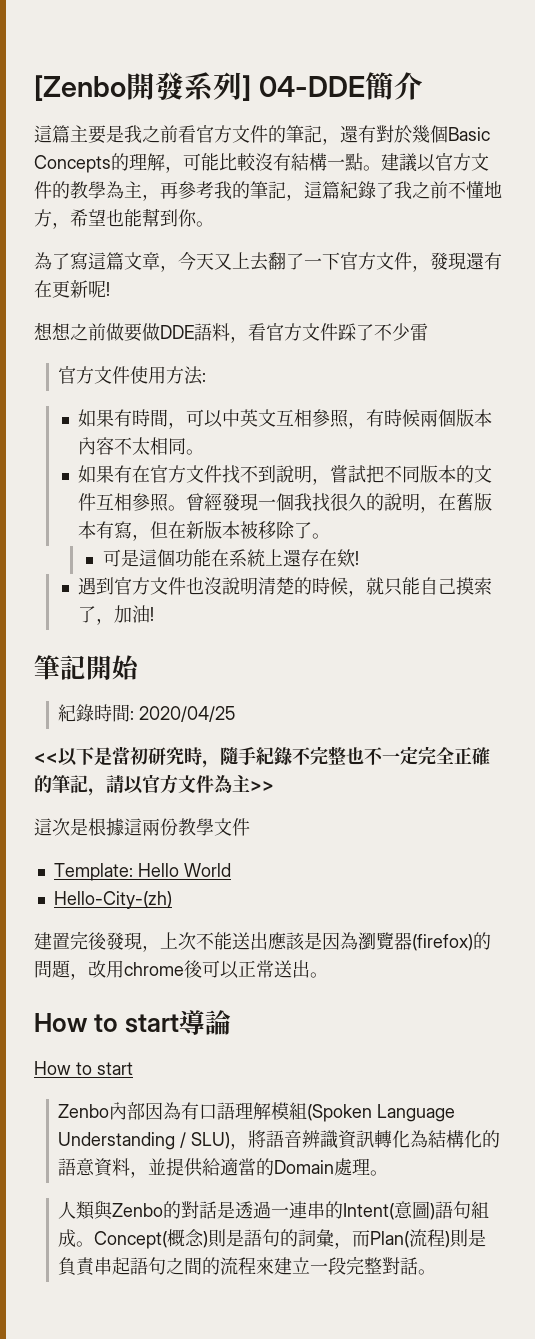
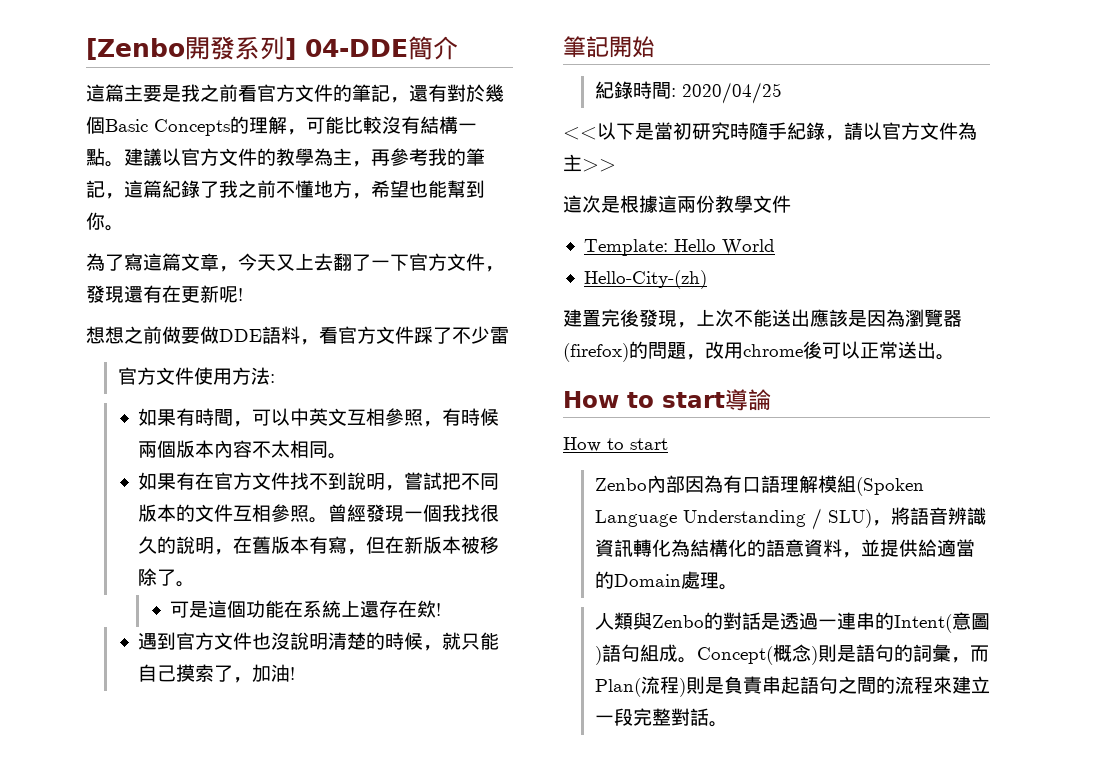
- <<以下是當初研究時，隨手紀錄不完整也不一定完全正確的筆記，請以官方文件為主>>
+ <<以下是當初研究時隨手紀錄，請以官方文件為主>>

